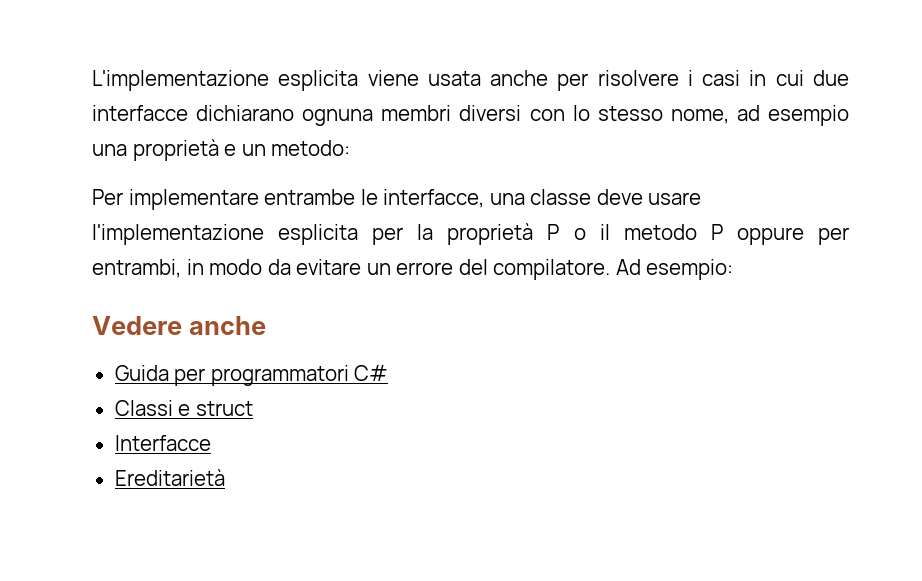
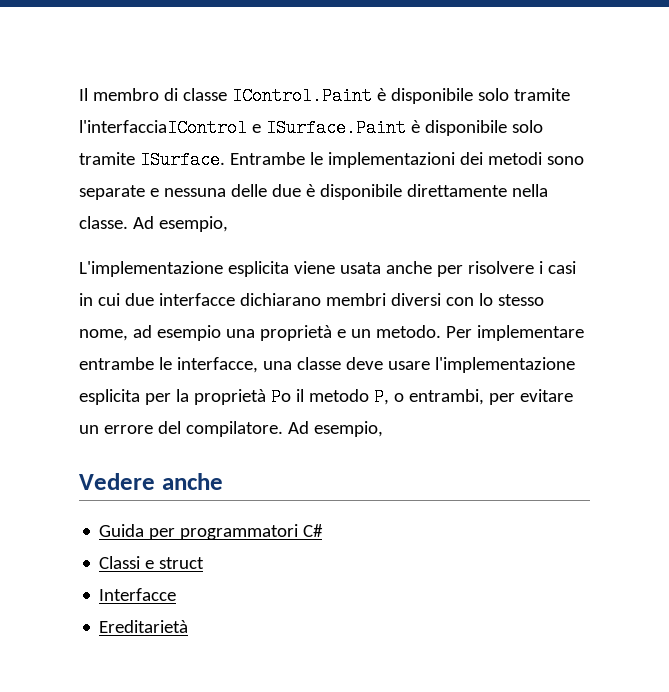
+ Il membro di classe IControl.Paint è disponibile solo tramite l'interfacciaIControl e ISurface.Paint è disponibile solo tramite ISurface. Entrambe le implementazioni dei metodi sono separate e nessuna delle due è disponibile direttamente nella classe. Ad esempio,
- L'implementazione esplicita viene usata anche per risolvere i casi in cui due interfacce dichiarano ognuna membri diversi con lo stesso nome, ad esempio una proprietà e un metodo:
- Per implementare entrambe le interfacce, una classe deve usare l'implementazione esplicita per la proprietà P o il metodo P oppure per entrambi, in modo da evitare un errore del compilatore. Ad esempio:
+ L'implementazione esplicita viene usata anche per risolvere i casi in cui due interfacce dichiarano membri diversi con lo stesso nome, ad esempio una proprietà e un metodo. Per implementare entrambe le interfacce, una classe deve usare l'implementazione esplicita per la proprietà Po il metodo P, o entrambi, per evitare un errore del compilatore. Ad esempio,

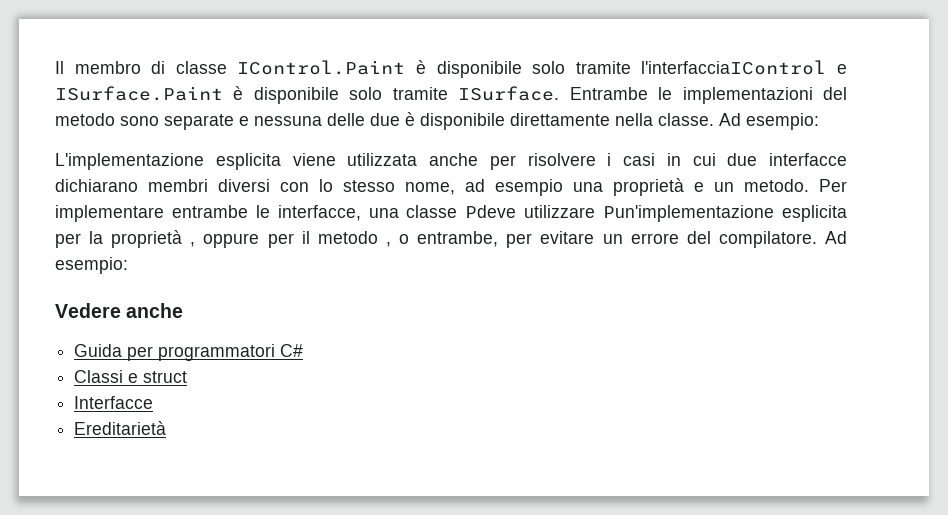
- Entrambe le implementazioni dei metodi sono separate e nessuna delle due è disponibile direttamente nella classe. Ad esempio,
+ Entrambe le implementazioni del metodo sono separate e nessuna delle due è disponibile direttamente nella classe. Ad esempio:
- L'implementazione esplicita viene usata anche per risolvere i casi in cui due interfacce dichiarano membri diversi con lo stesso nome, ad esempio una proprietà e un metodo.
+ L'implementazione esplicita viene utilizzata anche per risolvere i casi in cui due interfacce dichiarano membri diversi con lo stesso nome, ad esempio una proprietà e un metodo.
- Per implementare entrambe le interfacce, una classe deve usare l'implementazione esplicita per la proprietà Po il metodo P, o entrambi, per evitare un errore del compilatore. Ad esempio,
+ Per implementare entrambe le interfacce, una classe Pdeve utilizzare Pun'implementazione esplicita per la proprietà , oppure per il metodo , o entrambe, per evitare un errore del compilatore. Ad esempio:

